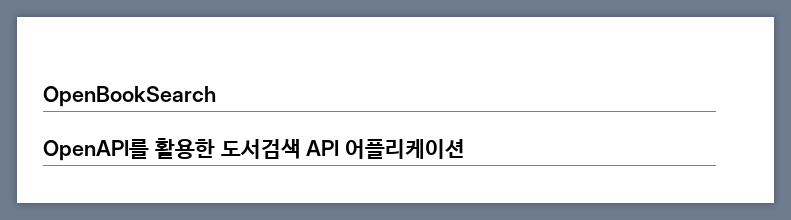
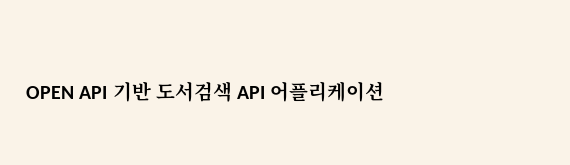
- OpenBookSearch
- OpenAPI를 활용한 도서검색 API 어플리케이션
+ OPEN API 기반 도서검색 API 어플리케이션

